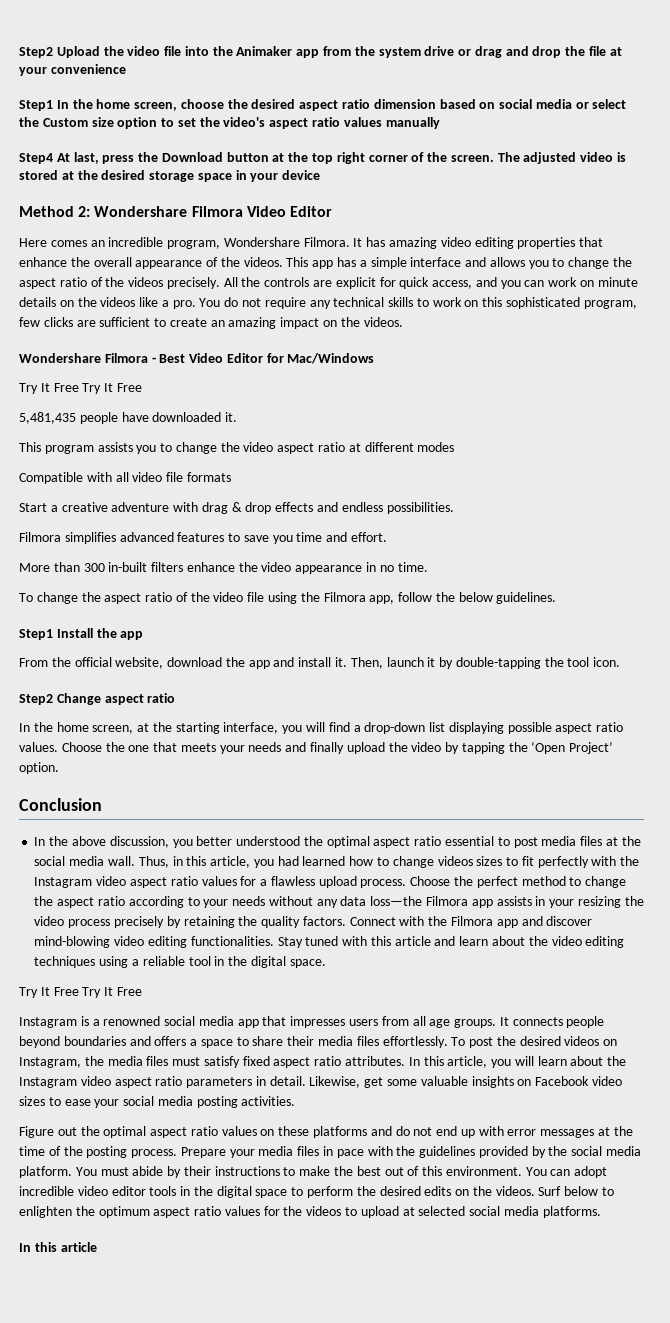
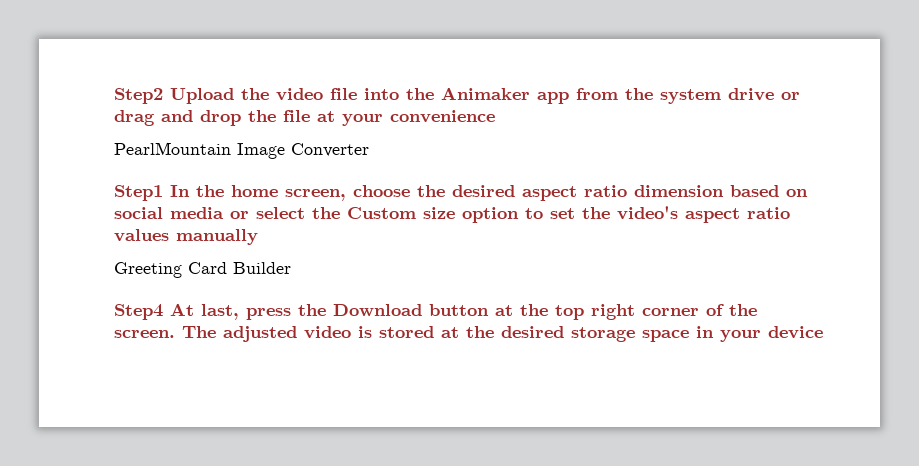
+ PearlMountain Image Converter
+ Greeting Card Builder
- Method 2: Wondershare Filmora Video Editor
- Here comes an incredible program, Wondershare Filmora. It has amazing video editing properties that enhance the overall appearance of the videos. This app has a simple interface and allows you to change the aspect ratio of the videos precisely. All the controls are explicit for quick access, and you can work on minute details on the videos like a pro. You do not require any technical skills to work on this sophisticated program, few clicks are sufficient to create an amazing impact on the videos.
- Wondershare Filmora - Best Video Editor for Mac/Windows
- Try It Free Try It Free
- 5,481,435 people have downloaded it.
- This program assists you to change the video aspect ratio at different modes
- Compatible with all video file formats
- Start a creative adventure with drag & drop effects and endless possibilities.
- Filmora simplifies advanced features to save you time and effort.
- More than 300 in-built filters enhance the video appearance in no time.
- To change the aspect ratio of the video file using the Filmora app, follow the below guidelines.
- Step1 Install the app
- From the official website, download the app and install it. Then, launch it by double-tapping the tool icon.
- Step2 Change aspect ratio
- In the home screen, at the starting interface, you will find a drop-down list displaying possible aspect ratio values. Choose the one that meets your needs and finally upload the video by tapping the ‘Open Project’ option.
- Conclusion
- In the above discussion, you better understood the optimal aspect ratio essential to post media files at the social media wall. Thus, in this article, you had learned how to change videos sizes to fit perfectly with the Instagram video aspect ratio values for a flawless upload process. Choose the perfect method to change the aspect ratio according to your needs without any data loss—the Filmora app assists in your resizing the video process precisely by retaining the quality factors. Connect with the Filmora app and discover mind-blowing video editing functionalities. Stay tuned with this article and learn about the video editing techniques using a reliable tool in the digital space.
- Try It Free Try It Free
- Instagram is a renowned social media app that impresses users from all age groups. It connects people beyond boundaries and offers a space to share their media files effortlessly. To post the desired videos on Instagram, the media files must satisfy fixed aspect ratio attributes. In this article, you will learn about the Instagram video aspect ratio parameters in detail. Likewise, get some valuable insights on Facebook video sizes to ease your social media posting activities.
- Figure out the optimal aspect ratio values on these platforms and do not end up with error messages at the time of the posting process. Prepare your media files in pace with the guidelines provided by the social media platform. You must abide by their instructions to make the best out of this environment. You can adopt incredible video editor tools in the digital space to perform the desired edits on the videos. Surf below to enlighten the optimum aspect ratio values for the videos to upload at selected social media platforms.
- In this article

